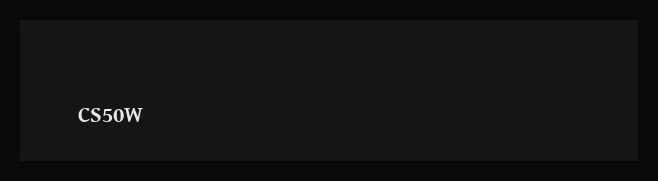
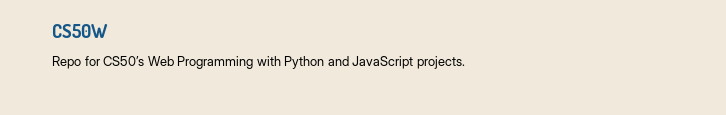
+ Repo for CS50’s Web Programming with Python and JavaScript projects.

